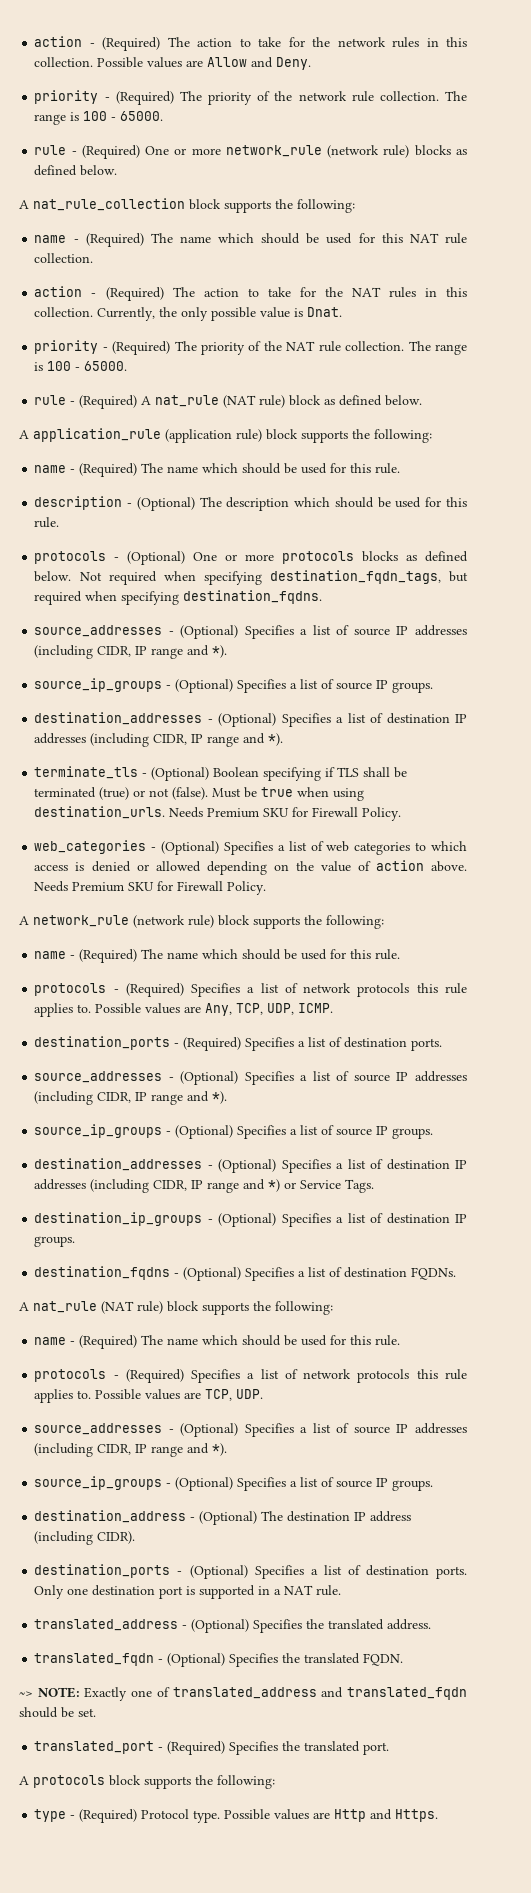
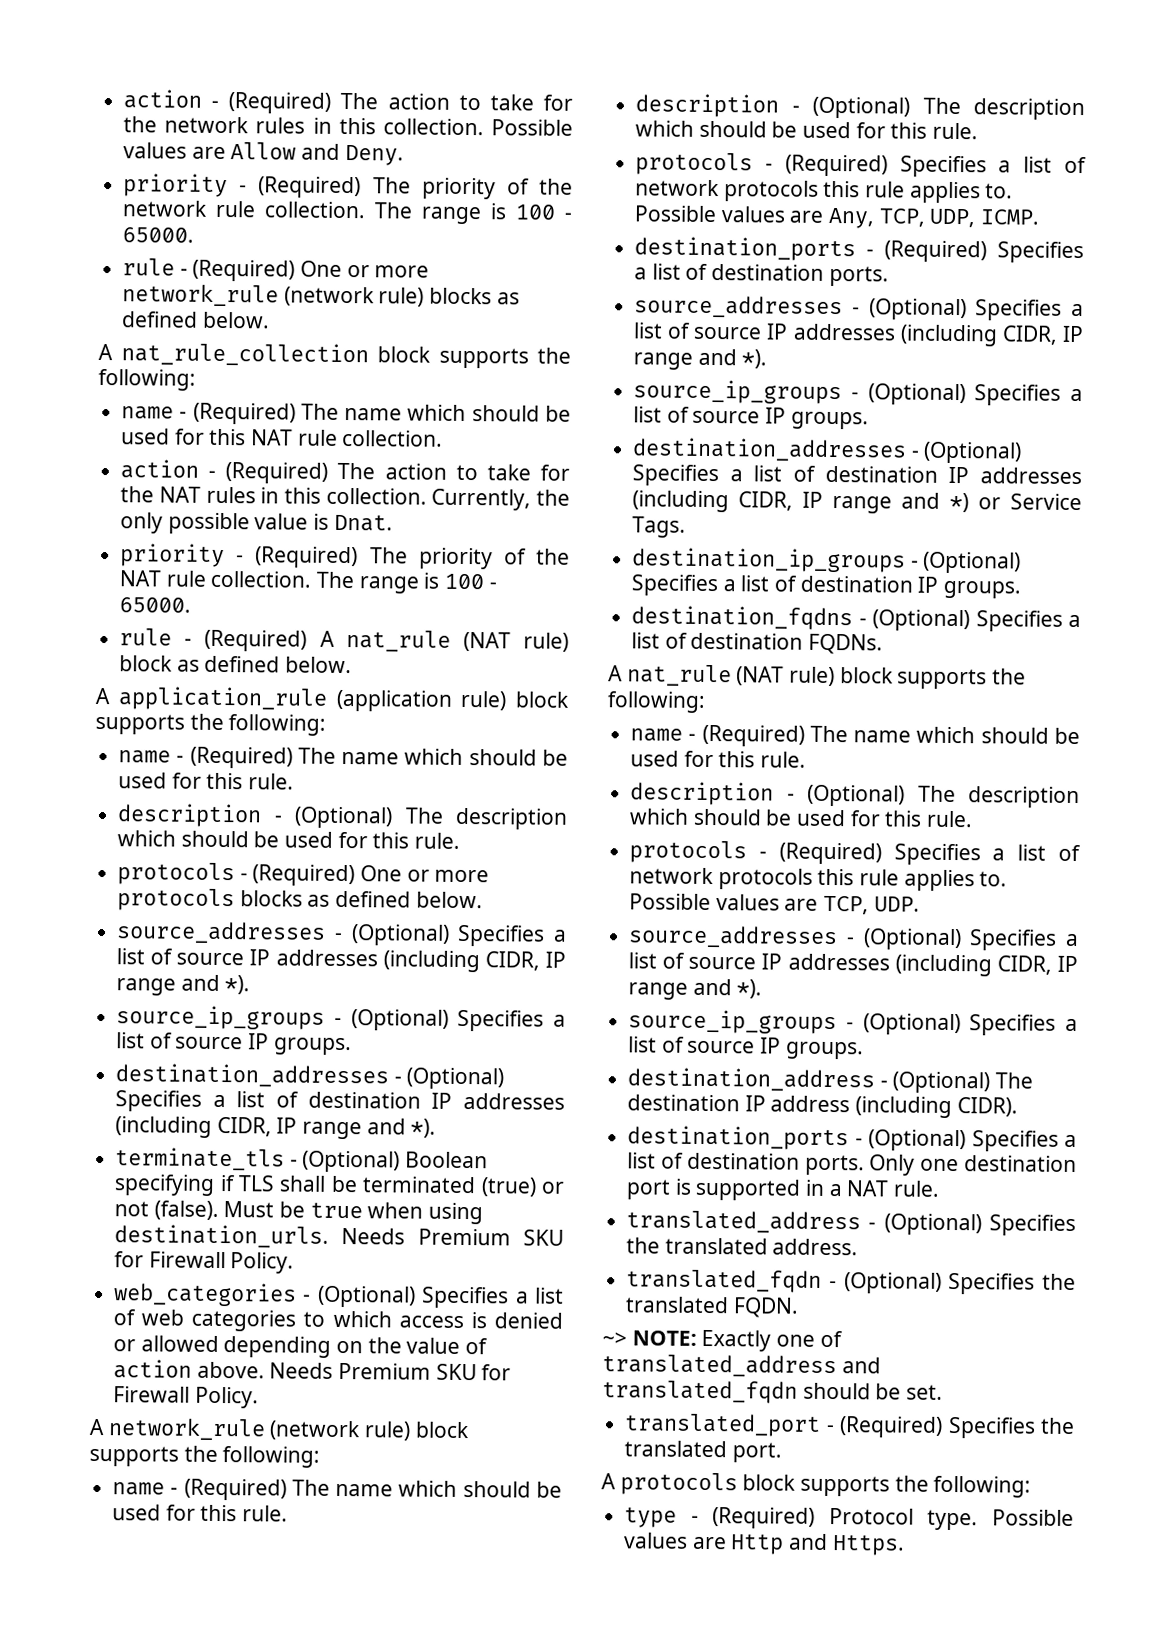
- protocols - (Optional) One or more protocols blocks as defined below. Not required when specifying destination_fqdn_tags, but required when specifying destination_fqdns.
+ protocols - (Required) One or more protocols blocks as defined below.
  A network_rule (network rule) block supports the following:
  name - (Required) The name which should be used for this rule.
+ description - (Optional) The description which should be used for this rule.
  A nat_rule (NAT rule) block supports the following:
  name - (Required) The name which should be used for this rule.
+ description - (Optional) The description which should be used for this rule.

